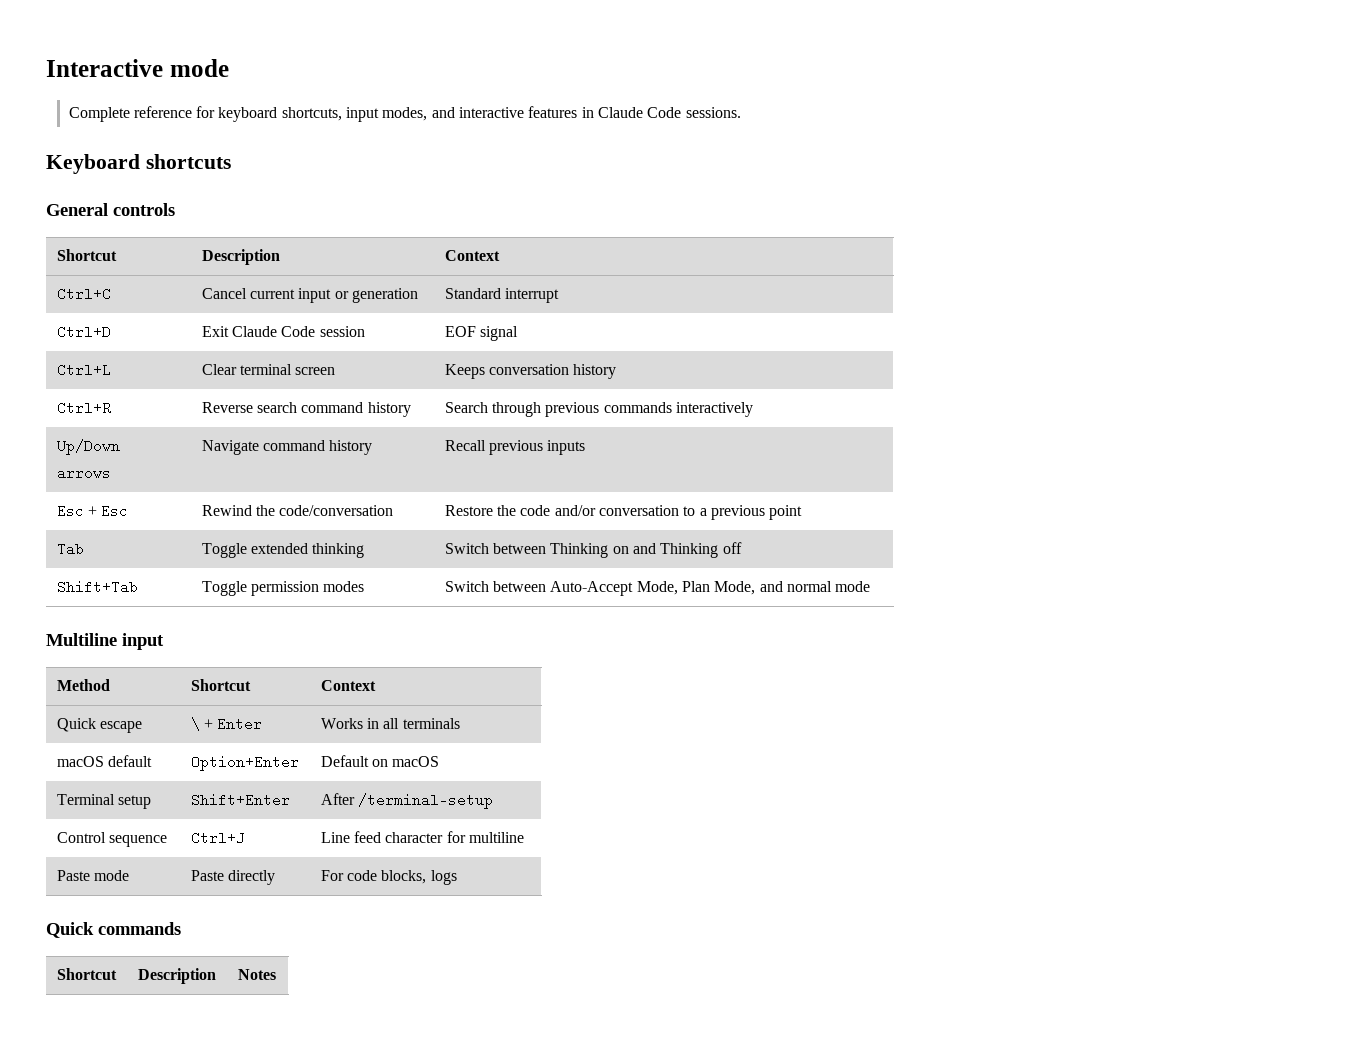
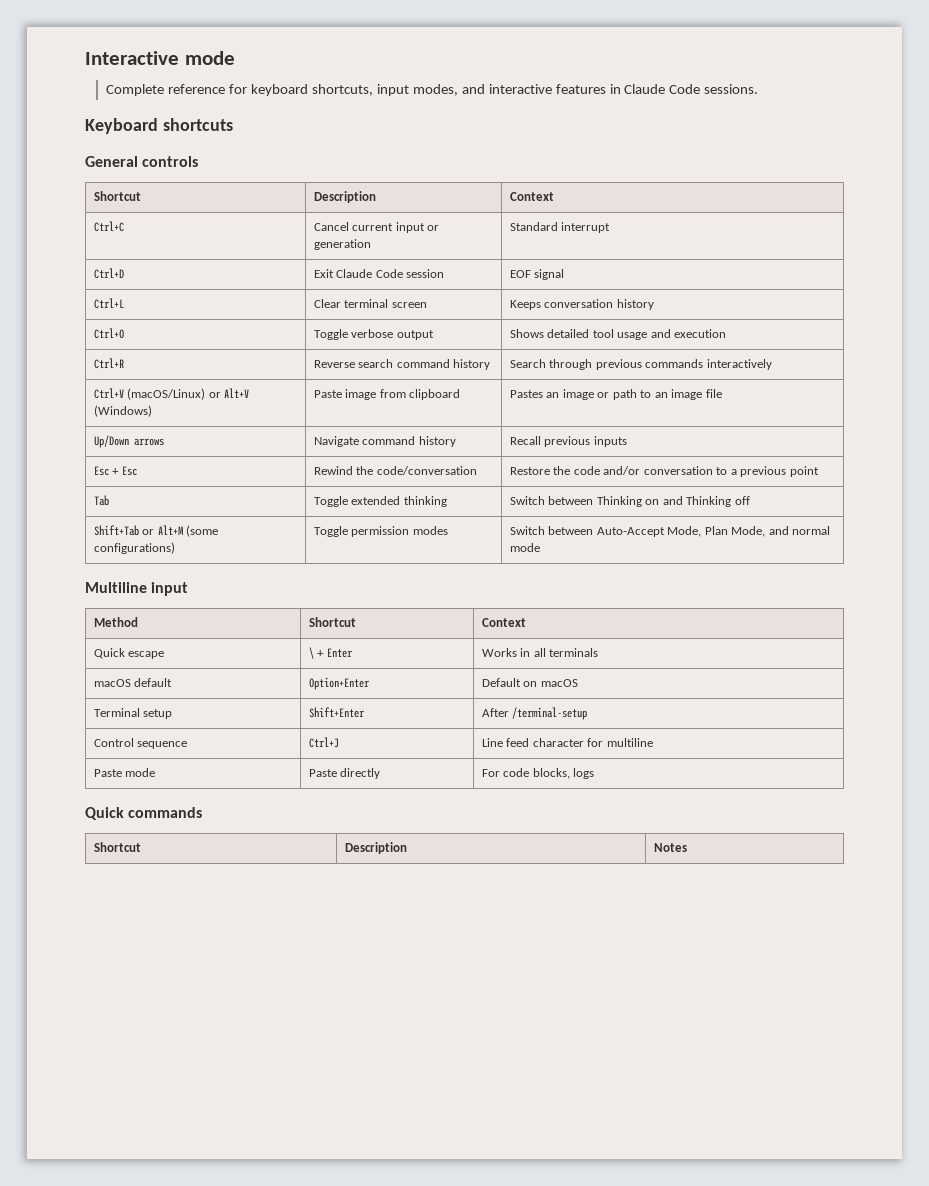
+ Ctrl+O | Toggle verbose output | Shows detailed tool usage and execution
+ Ctrl+V (macOS/Linux) or Alt+V (Windows) | Paste image from clipboard | Pastes an image or path to an image file
- Shift+Tab | Toggle permission modes | Switch between Auto-Accept Mode, Plan Mode, and normal mode
+ Shift+Tab or Alt+M (some configurations) | Toggle permission modes | Switch between Auto-Accept Mode, Plan Mode, and normal mode

